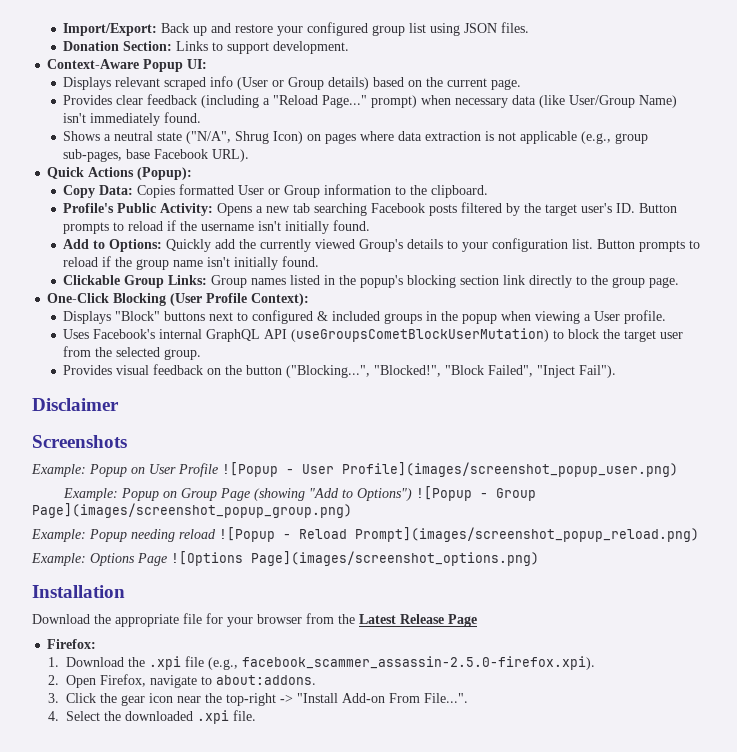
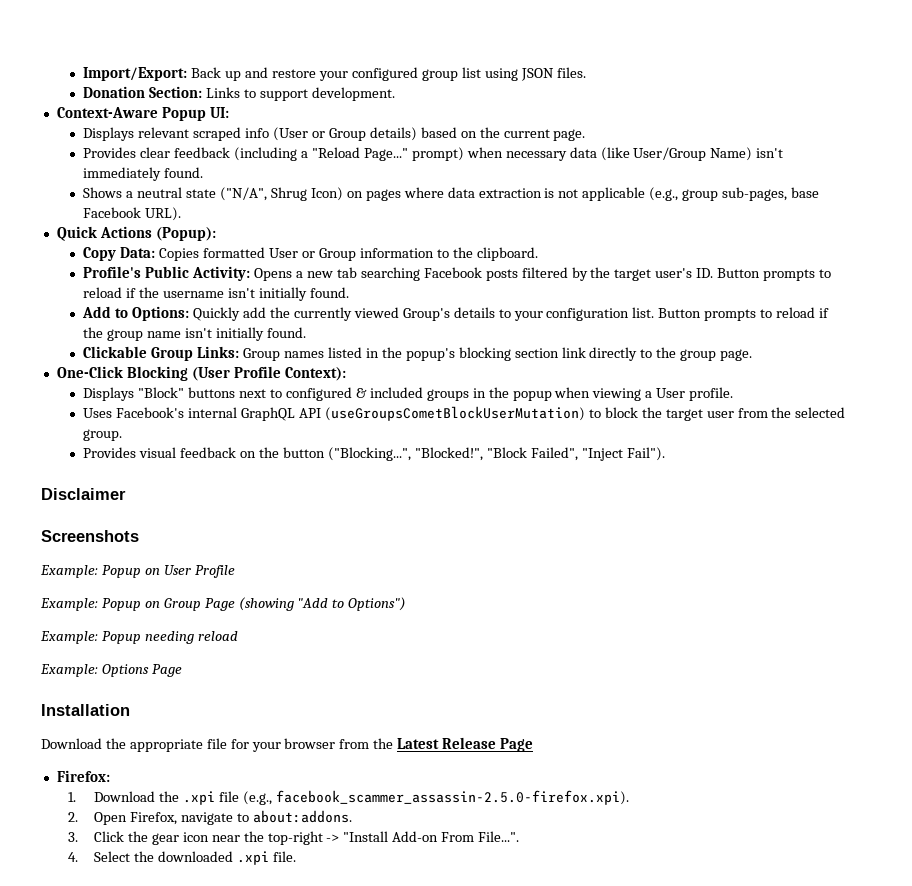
- Example: Popup on User Profile ![Popup - User Profile](images/screenshot_popup_user.png)
+ Example: Popup on User Profile
- Example: Popup on Group Page (showing "Add to Options") ![Popup - Group Page](images/screenshot_popup_group.png)
+ Example: Popup on Group Page (showing "Add to Options")
- Example: Popup needing reload ![Popup - Reload Prompt](images/screenshot_popup_reload.png)
+ Example: Popup needing reload
- Example: Options Page ![Options Page](images/screenshot_options.png)
+ Example: Options Page

